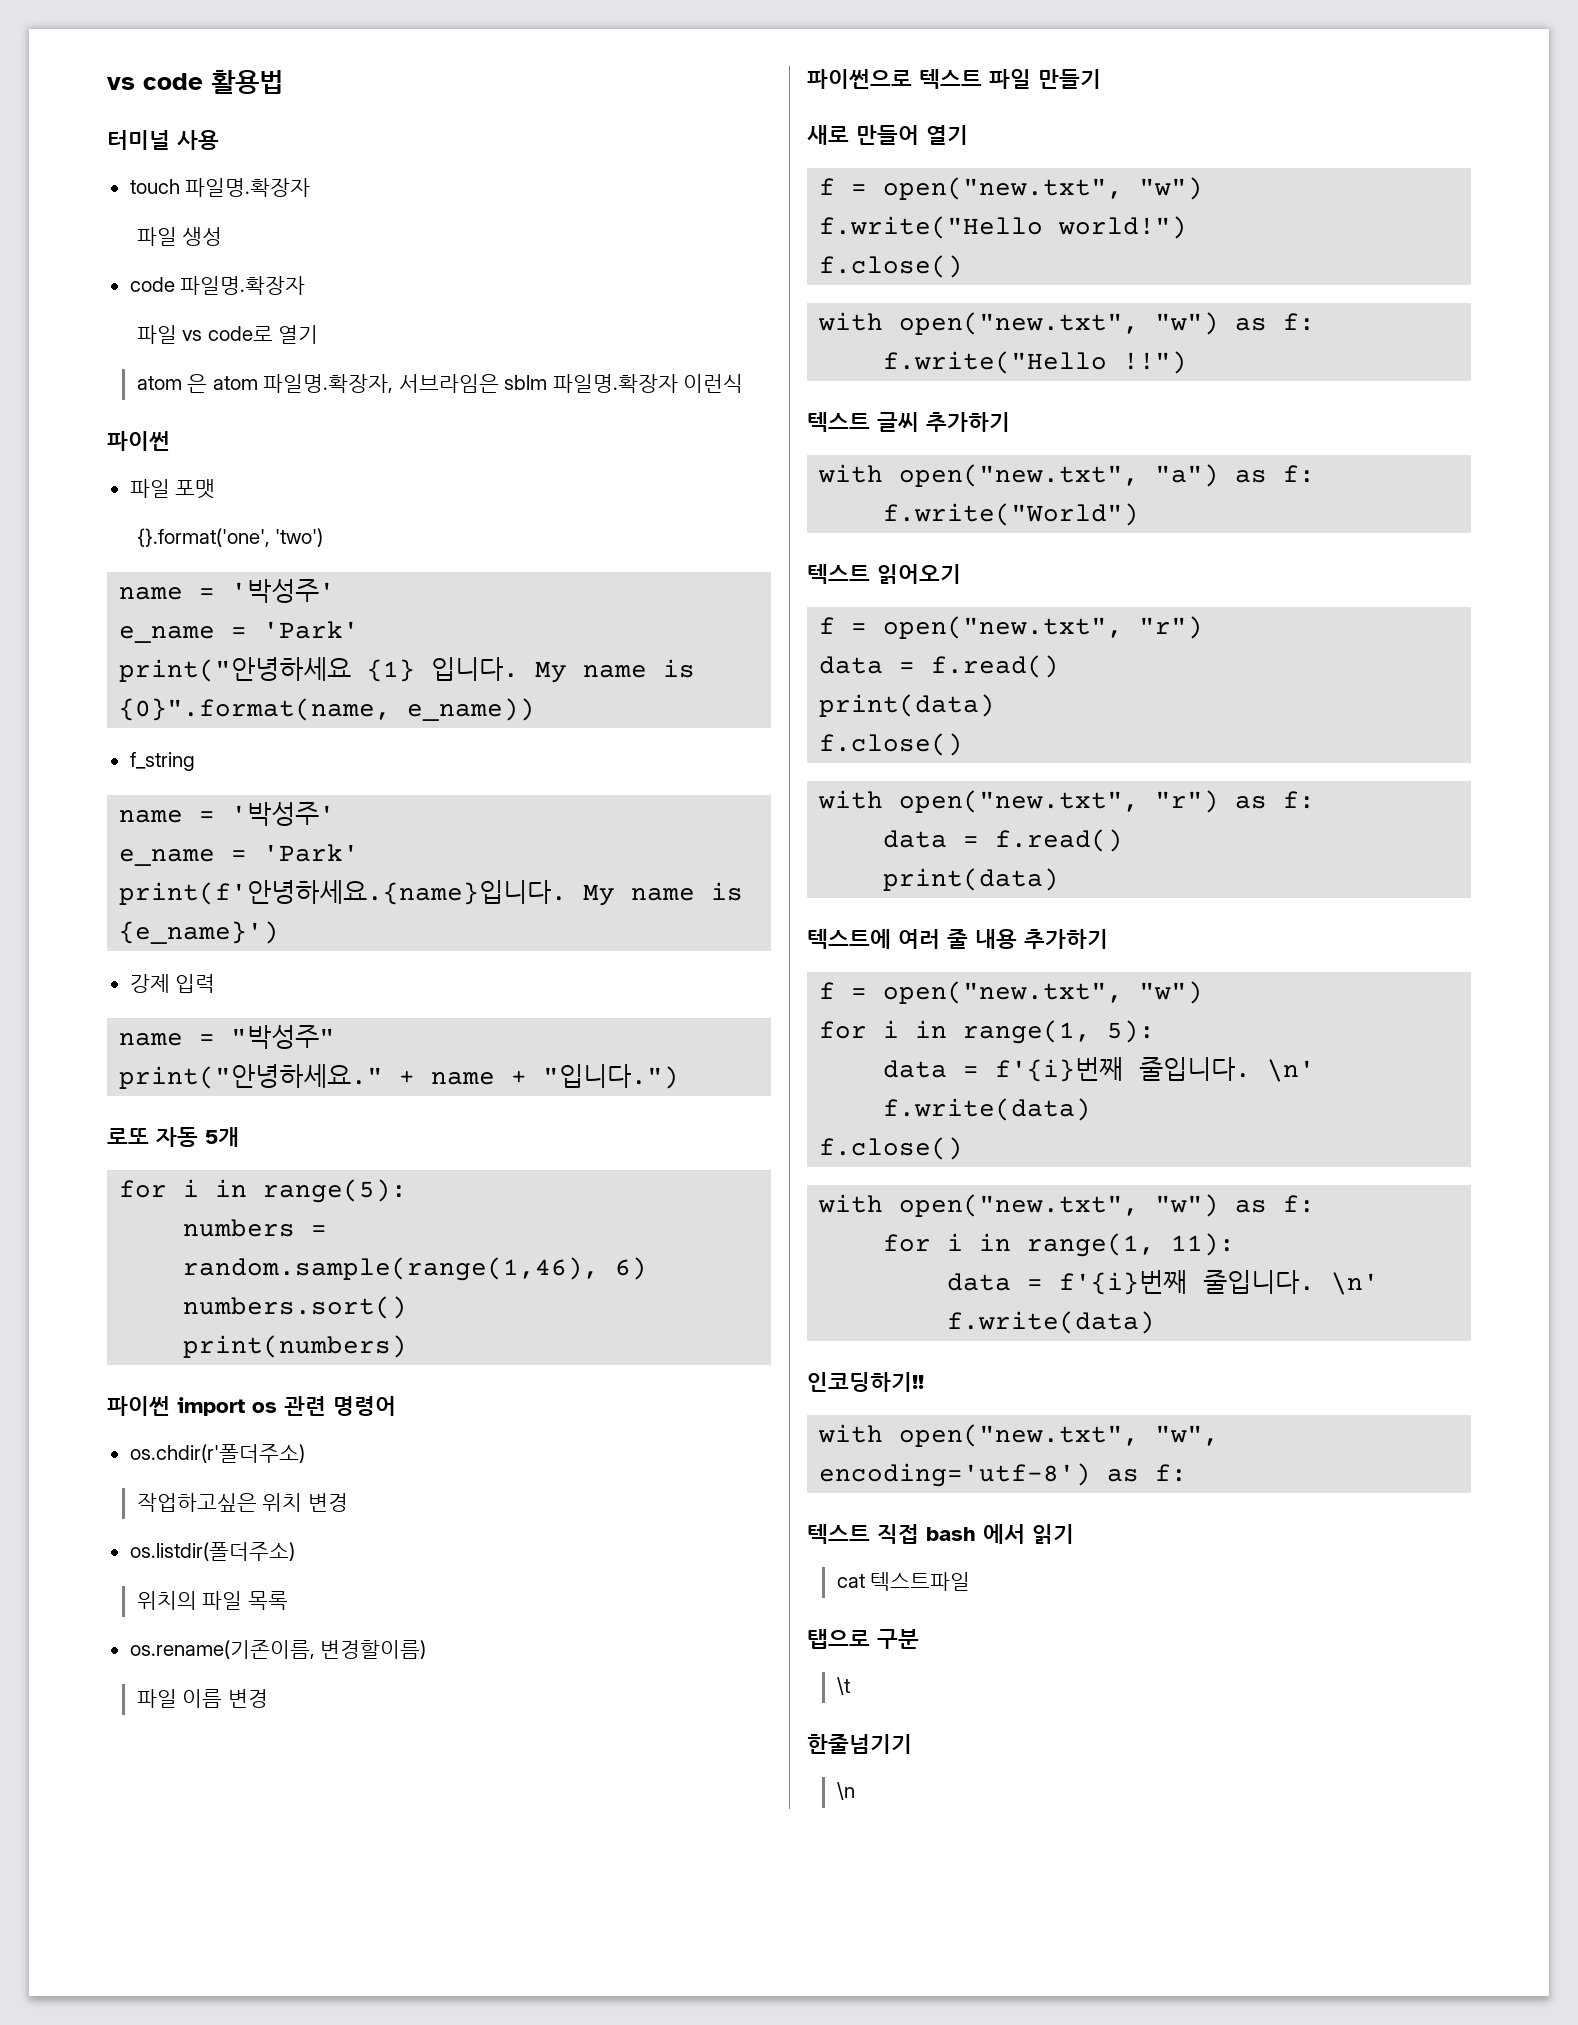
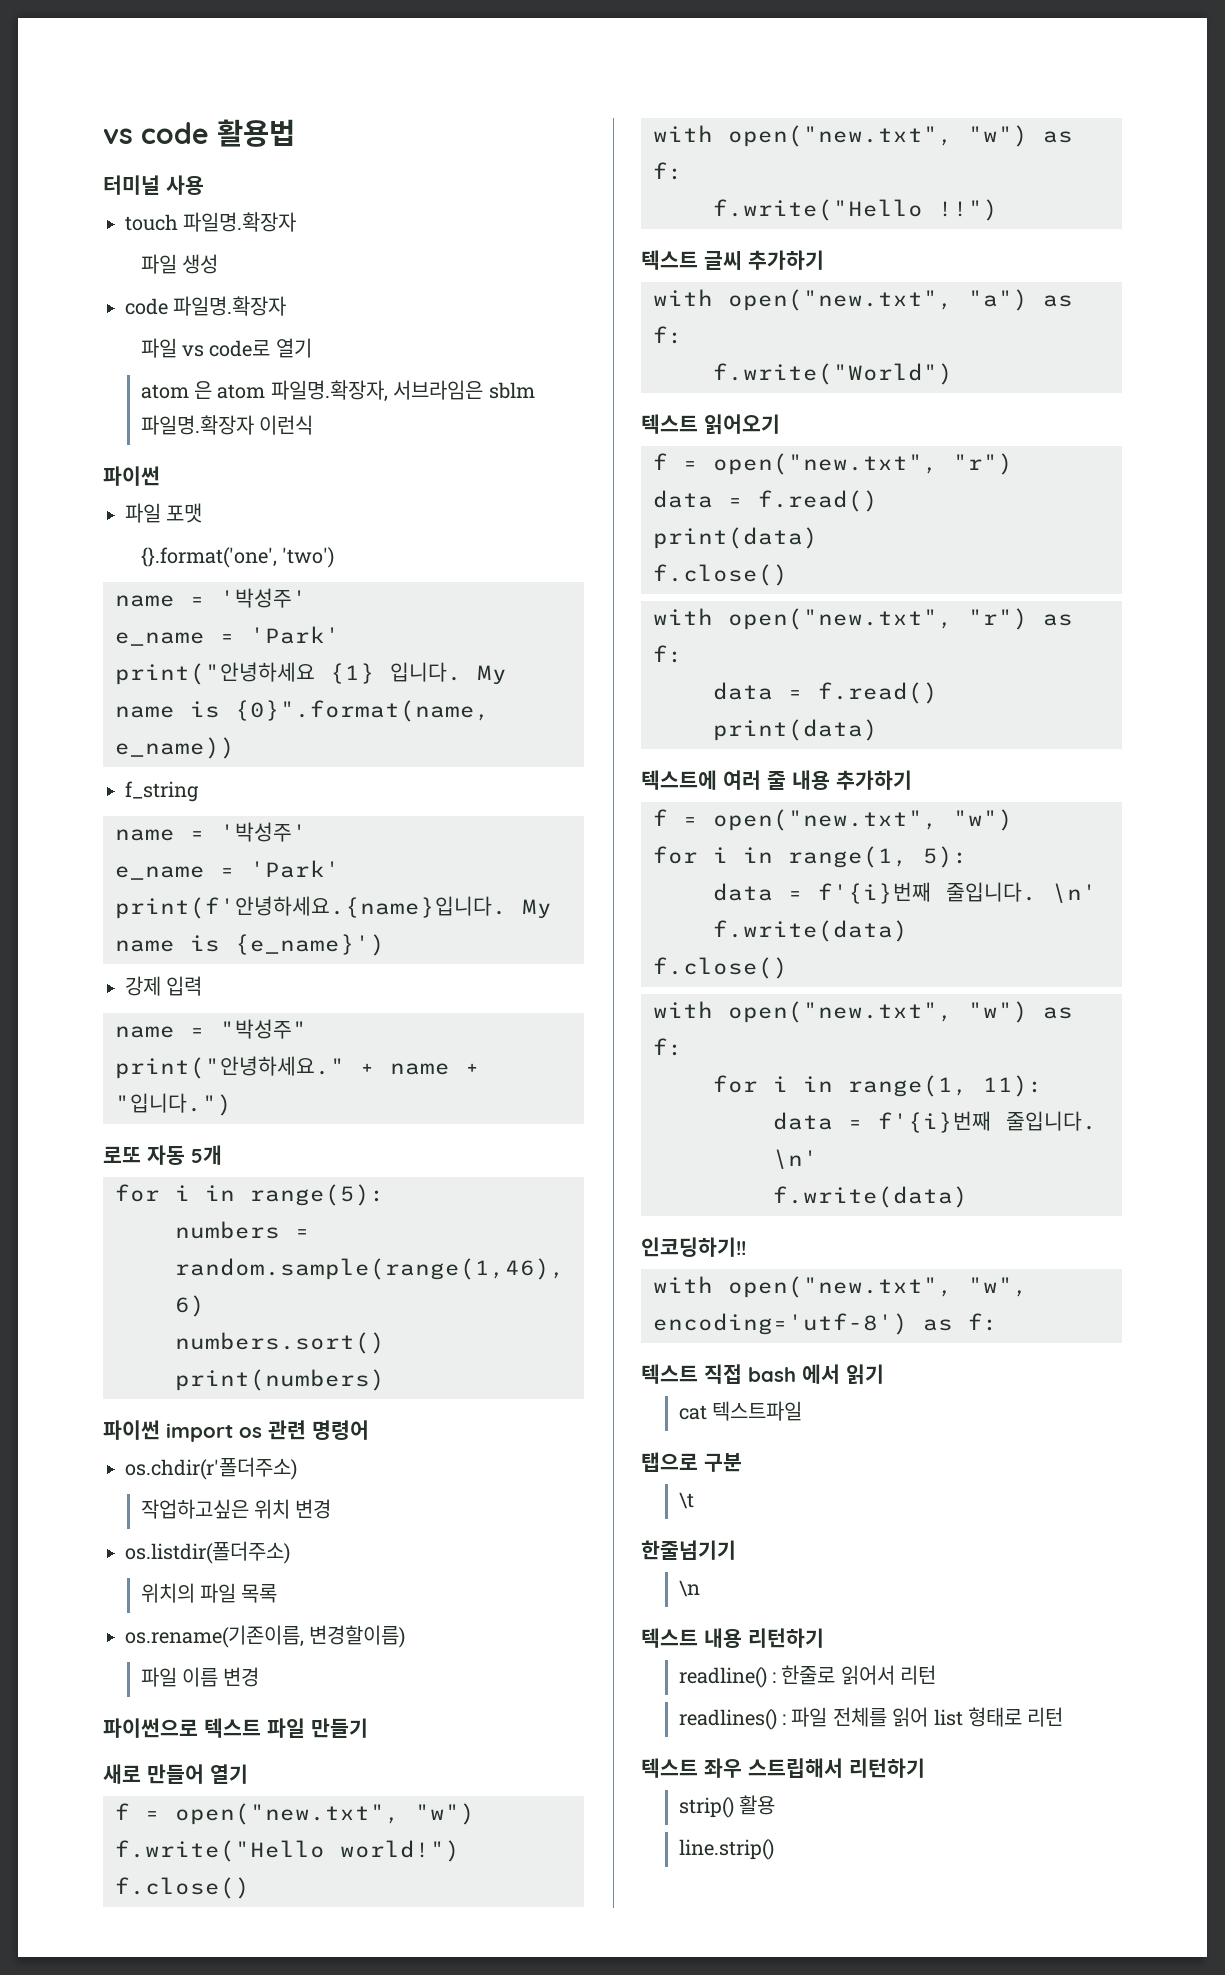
+ 텍스트 내용 리턴하기
+ readline() : 한줄로 읽어서 리턴
+ readlines() : 파일 전체를 읽어 list 형태로 리턴
+ 텍스트 좌우 스트립해서 리턴하기
+ strip() 활용
+ line.strip()

